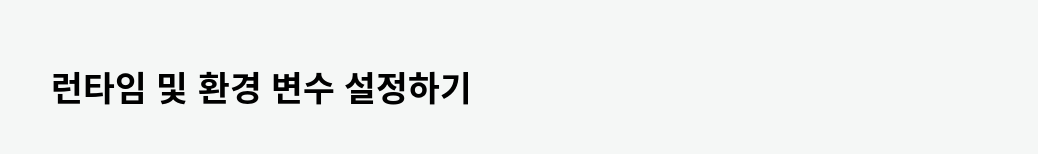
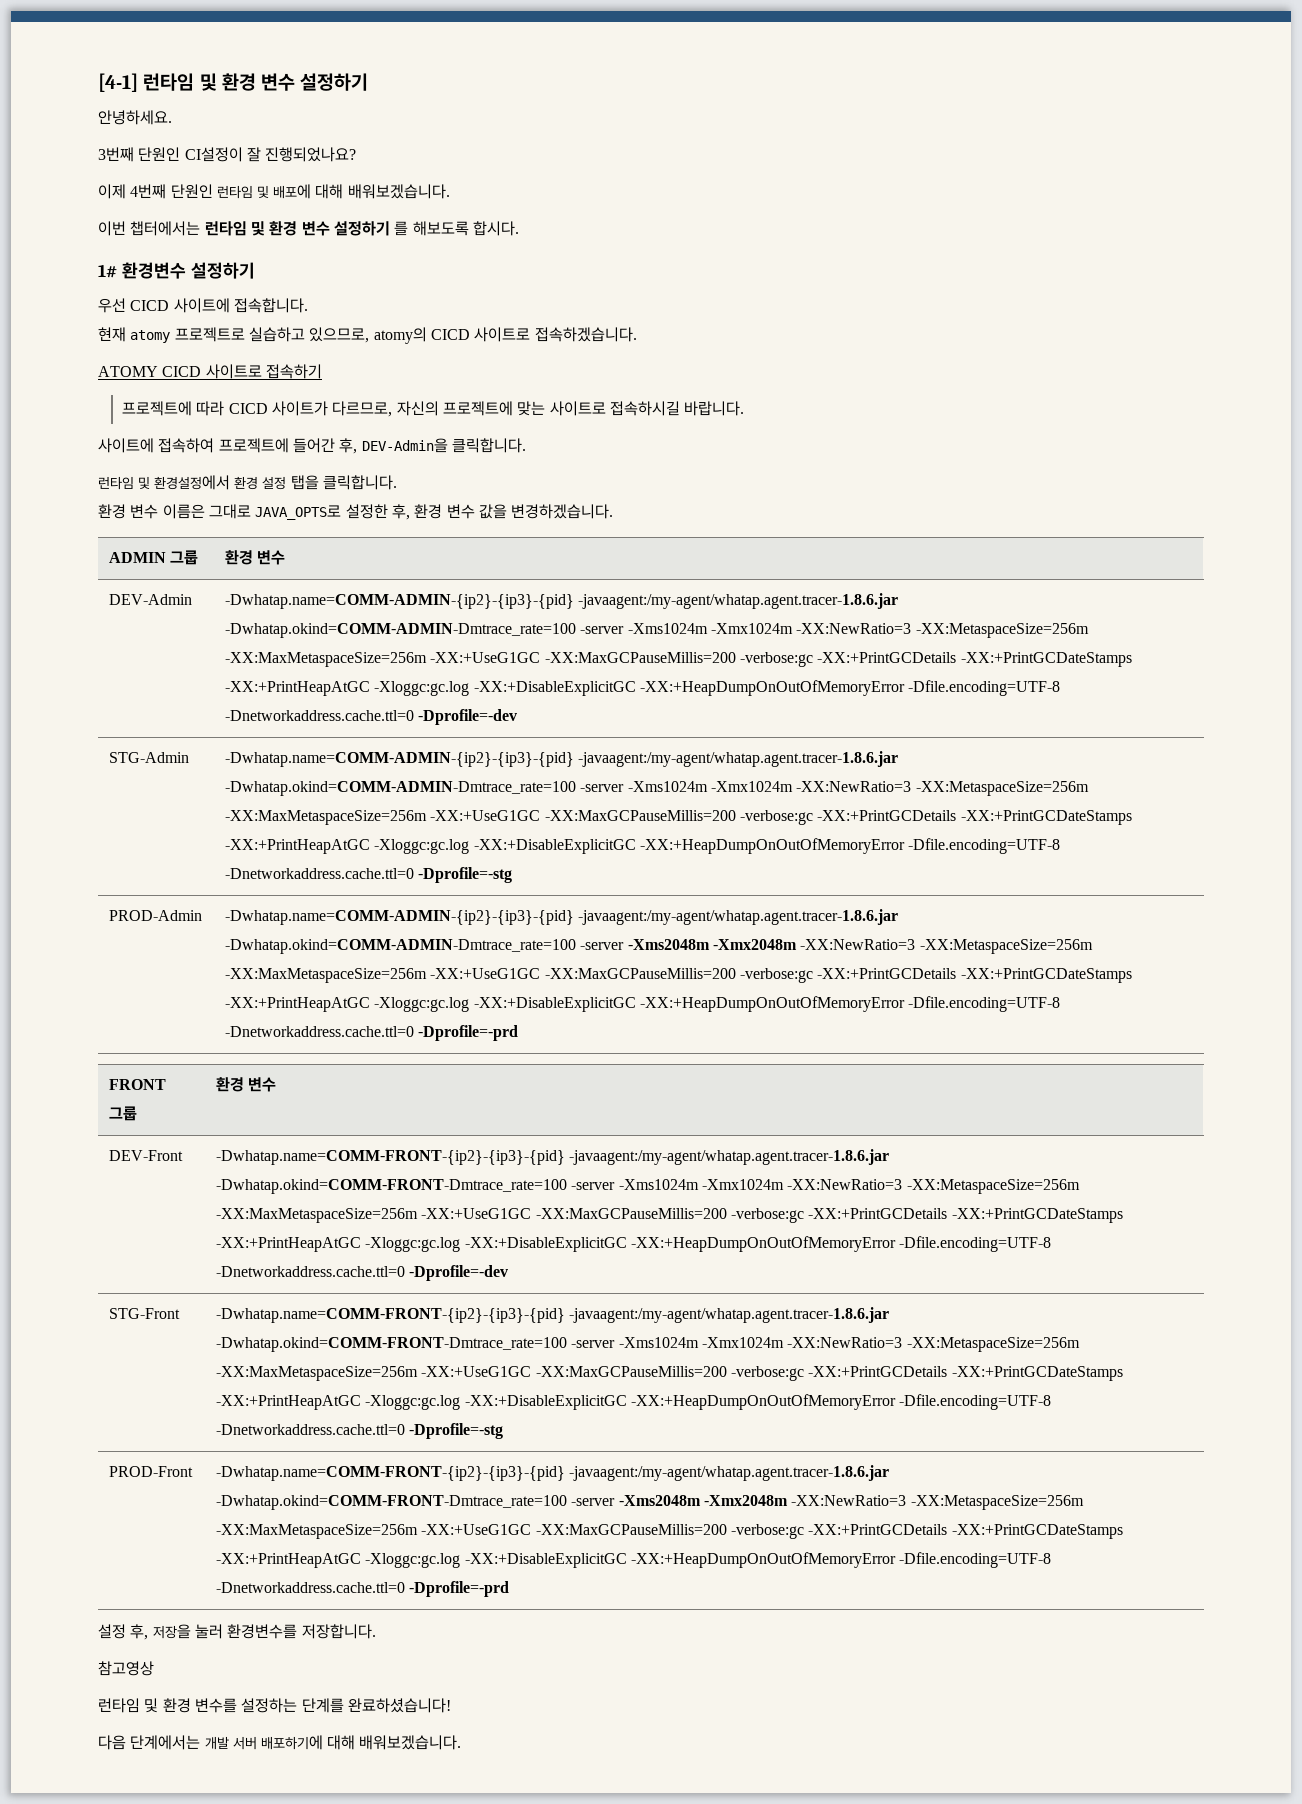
- 런타임 및 환경 변수 설정하기
+ [4-1] 런타임 및 환경 변수 설정하기
+ 안녕하세요.
+ 3번째 단원인 CI설정이 잘 진행되었나요?
+ 이제 4번째 단원인 런타임 및 배포에 대해 배워보겠습니다.
+ 이번 챕터에서는 런타임 및 환경 변수 설정하기 를 해보도록 합시다.
+ 1# 환경변수 설정하기
+ 우선 CICD 사이트에 접속합니다.
+ 현재 atomy 프로젝트로 실습하고 있으므로, atomy의 CICD 사이트로 접속하겠습니다.
+ ATOMY CICD 사이트로 접속하기
+ 프로젝트에 따라 CICD 사이트가 다르므로, 자신의 프로젝트에 맞는 사이트로 접속하시길 바랍니다.
+ 사이트에 접속하여 프로젝트에 들어간 후, DEV-Admin을 클릭합니다.
+ 런타임 및 환경설정에서 환경 설정 탭을 클릭합니다.
+ 환경 변수 이름은 그대로 JAVA_OPTS로 설정한 후, 환경 변수 값을 변경하겠습니다.
+ ADMIN 그룹 | 환경 변수
+ DEV-Admin | -Dwhatap.name=COMM-ADMIN-{ip2}-{ip3}-{pid} -javaagent:/my-agent/whatap.agent.tracer-1.8.6.jar -Dwhatap.okind=COMM-ADMIN-Dmtrace_rate=100 -server -Xms1024m -Xmx1024m -XX:NewRatio=3 -XX:MetaspaceSize=256m -XX:MaxMetaspaceSize=256m -XX:+UseG1GC -XX:MaxGCPauseMillis=200 -verbose:gc -XX:+PrintGCDetails -XX:+PrintGCDateStamps -XX:+PrintHeapAtGC -Xloggc:gc.log -XX:+DisableExplicitGC -XX:+HeapDumpOnOutOfMemoryError -Dfile.encoding=UTF-8 -Dnetworkaddress.cache.ttl=0 -Dprofile=-dev
+ STG-Admin | -Dwhatap.name=COMM-ADMIN-{ip2}-{ip3}-{pid} -javaagent:/my-agent/whatap.agent.tracer-1.8.6.jar -Dwhatap.okind=COMM-ADMIN-Dmtrace_rate=100 -server -Xms1024m -Xmx1024m -XX:NewRatio=3 -XX:MetaspaceSize=256m -XX:MaxMetaspaceSize=256m -XX:+UseG1GC -XX:MaxGCPauseMillis=200 -verbose:gc -XX:+PrintGCDetails -XX:+PrintGCDateStamps -XX:+PrintHeapAtGC -Xloggc:gc.log -XX:+DisableExplicitGC -XX:+HeapDumpOnOutOfMemoryError -Dfile.encoding=UTF-8 -Dnetworkaddress.cache.ttl=0 -Dprofile=-stg
+ PROD-Admin | -Dwhatap.name=COMM-ADMIN-{ip2}-{ip3}-{pid} -javaagent:/my-agent/whatap.agent.tracer-1.8.6.jar -Dwhatap.okind=COMM-ADMIN-Dmtrace_rate=100 -server -Xms2048m -Xmx2048m -XX:NewRatio=3 -XX:MetaspaceSize=256m -XX:MaxMetaspaceSize=256m -XX:+UseG1GC -XX:MaxGCPauseMillis=200 -verbose:gc -XX:+PrintGCDetails -XX:+PrintGCDateStamps -XX:+PrintHeapAtGC -Xloggc:gc.log -XX:+DisableExplicitGC -XX:+HeapDumpOnOutOfMemoryError -Dfile.encoding=UTF-8 -Dnetworkaddress.cache.ttl=0 -Dprofile=-prd
+ FRONT 그룹 | 환경 변수
+ DEV-Front | -Dwhatap.name=COMM-FRONT-{ip2}-{ip3}-{pid} -javaagent:/my-agent/whatap.agent.tracer-1.8.6.jar -Dwhatap.okind=COMM-FRONT-Dmtrace_rate=100 -server -Xms1024m -Xmx1024m -XX:NewRatio=3 -XX:MetaspaceSize=256m -XX:MaxMetaspaceSize=256m -XX:+UseG1GC -XX:MaxGCPauseMillis=200 -verbose:gc -XX:+PrintGCDetails -XX:+PrintGCDateStamps -XX:+PrintHeapAtGC -Xloggc:gc.log -XX:+DisableExplicitGC -XX:+HeapDumpOnOutOfMemoryError -Dfile.encoding=UTF-8 -Dnetworkaddress.cache.ttl=0 -Dprofile=-dev
+ STG-Front | -Dwhatap.name=COMM-FRONT-{ip2}-{ip3}-{pid} -javaagent:/my-agent/whatap.agent.tracer-1.8.6.jar -Dwhatap.okind=COMM-FRONT-Dmtrace_rate=100 -server -Xms1024m -Xmx1024m -XX:NewRatio=3 -XX:MetaspaceSize=256m -XX:MaxMetaspaceSize=256m -XX:+UseG1GC -XX:MaxGCPauseMillis=200 -verbose:gc -XX:+PrintGCDetails -XX:+PrintGCDateStamps -XX:+PrintHeapAtGC -Xloggc:gc.log -XX:+DisableExplicitGC -XX:+HeapDumpOnOutOfMemoryError -Dfile.encoding=UTF-8 -Dnetworkaddress.cache.ttl=0 -Dprofile=-stg
+ PROD-Front | -Dwhatap.name=COMM-FRONT-{ip2}-{ip3}-{pid} -javaagent:/my-agent/whatap.agent.tracer-1.8.6.jar -Dwhatap.okind=COMM-FRONT-Dmtrace_rate=100 -server -Xms2048m -Xmx2048m -XX:NewRatio=3 -XX:MetaspaceSize=256m -XX:MaxMetaspaceSize=256m -XX:+UseG1GC -XX:MaxGCPauseMillis=200 -verbose:gc -XX:+PrintGCDetails -XX:+PrintGCDateStamps -XX:+PrintHeapAtGC -Xloggc:gc.log -XX:+DisableExplicitGC -XX:+HeapDumpOnOutOfMemoryError -Dfile.encoding=UTF-8 -Dnetworkaddress.cache.ttl=0 -Dprofile=-prd
+ 설정 후, 저장을 눌러 환경변수를 저장합니다.
+ 참고영상
+ 런타임 및 환경 변수를 설정하는 단계를 완료하셨습니다!
+ 다음 단계에서는 개발 서버 배포하기에 대해 배워보겠습니다.

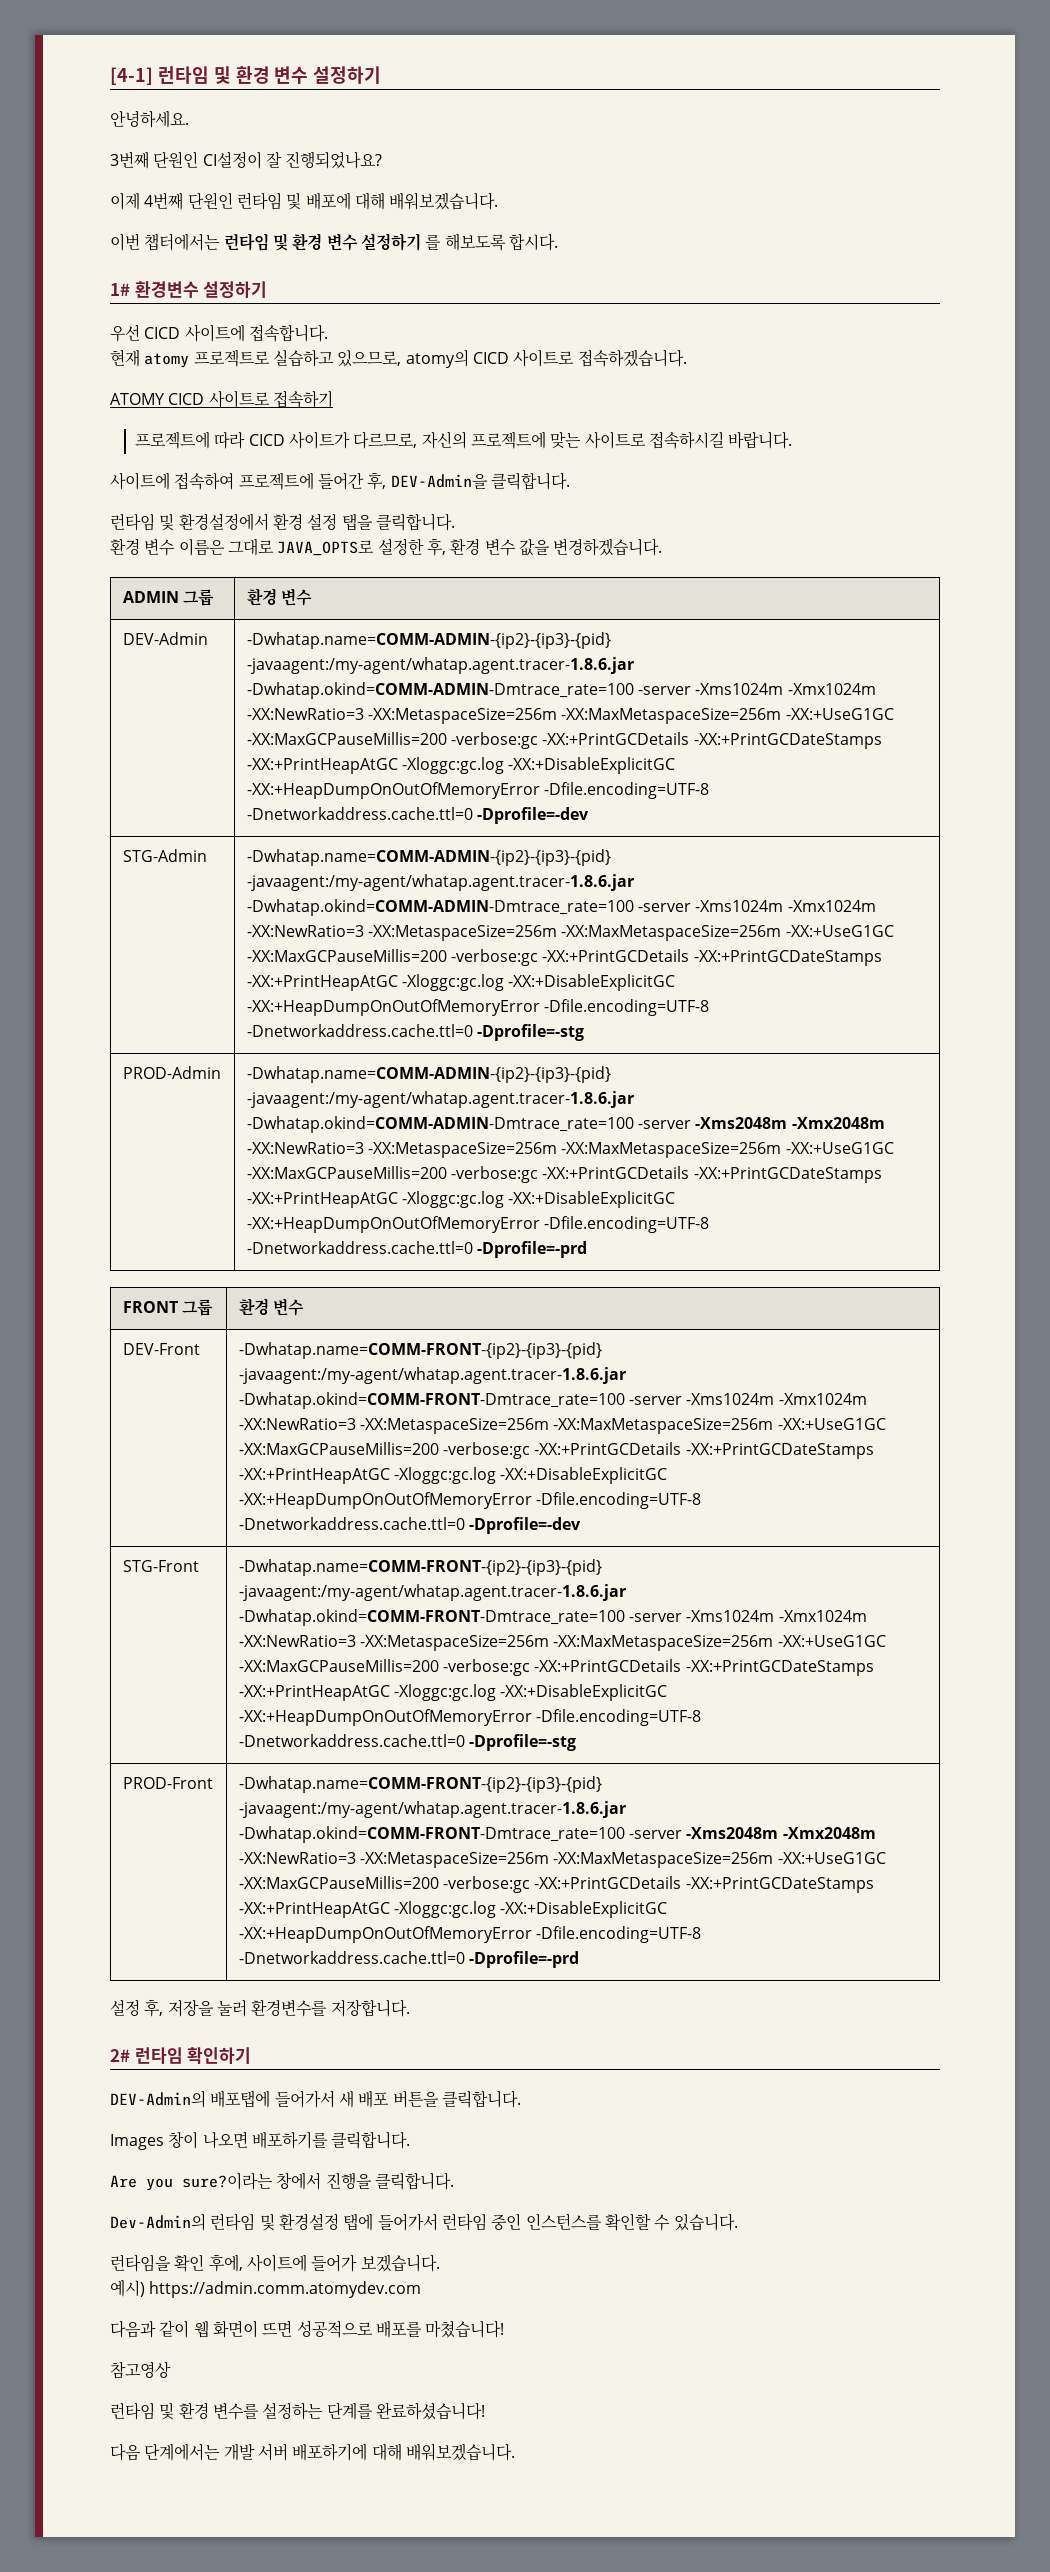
+ 2# 런타임 확인하기
+ DEV-Admin의 배포탭에 들어가서 새 배포 버튼을 클릭합니다.
+ Images 창이 나오면 배포하기를 클릭합니다.
+ Are you sure?이라는 창에서 진행을 클릭합니다.
+ Dev-Admin의 런타임 및 환경설정 탭에 들어가서 런타임 중인 인스턴스를 확인할 수 있습니다.
+ 런타임을 확인 후에, 사이트에 들어가 보겠습니다.
+ 예시) https://admin.comm.atomydev.com
+ 다음과 같이 웹 화면이 뜨면 성공적으로 배포를 마쳤습니다!

